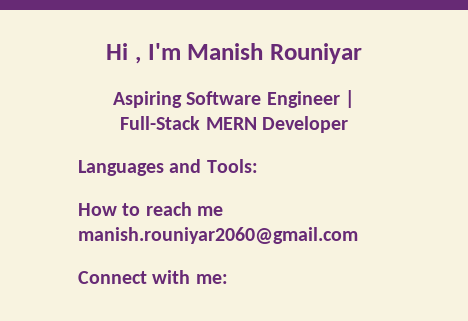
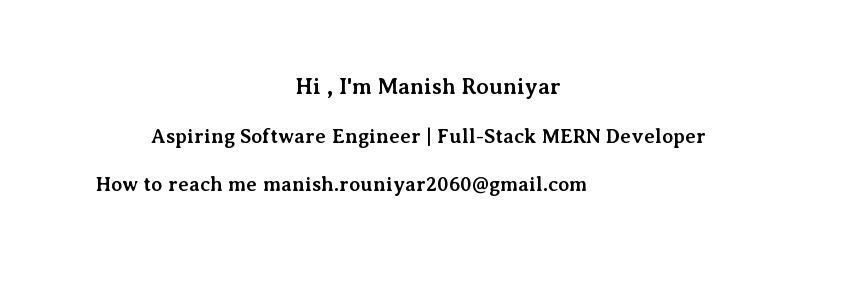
- Languages and Tools:
- Connect with me:

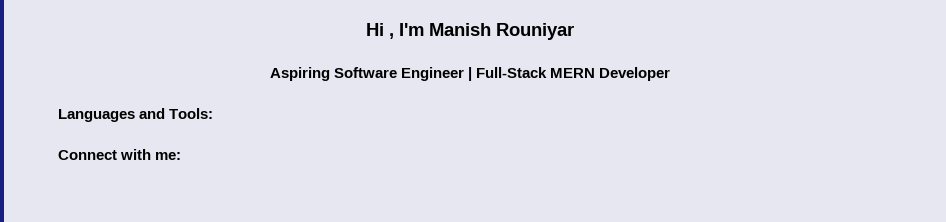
- How to reach me manish.rouniyar2060@gmail.com
+ Languages and Tools:
+ Connect with me:

